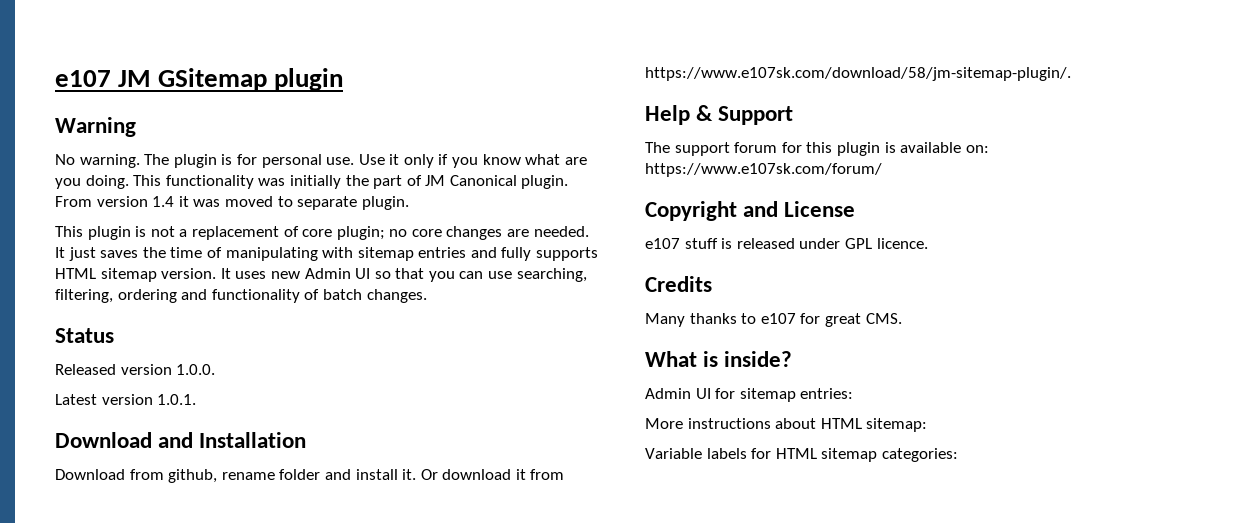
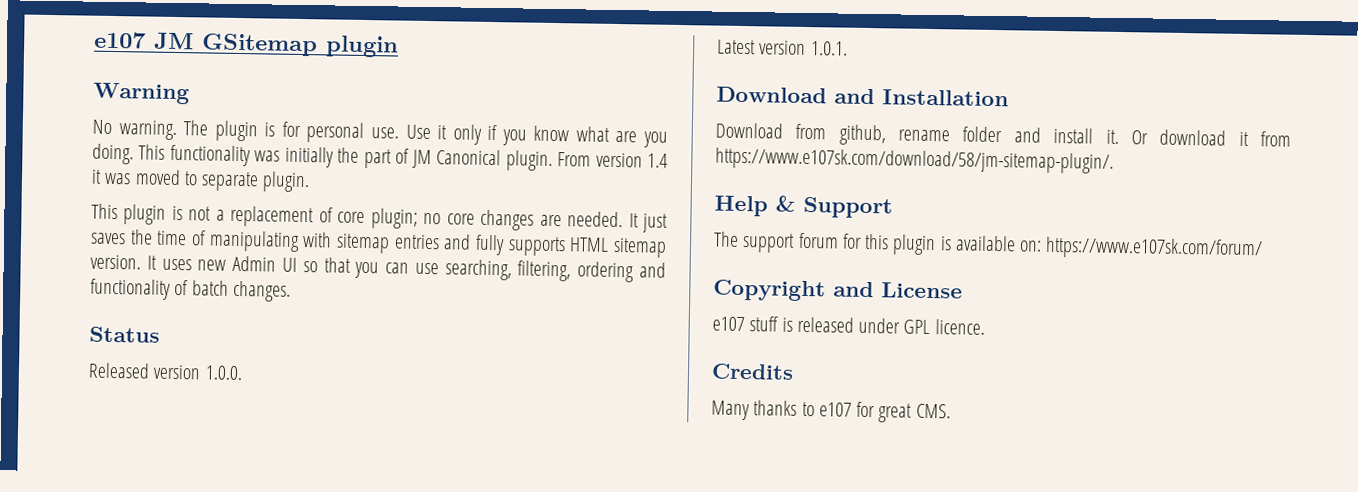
- What is inside?
- Admin UI for sitemap entries:
- More instructions about HTML sitemap:
- Variable labels for HTML sitemap categories:

